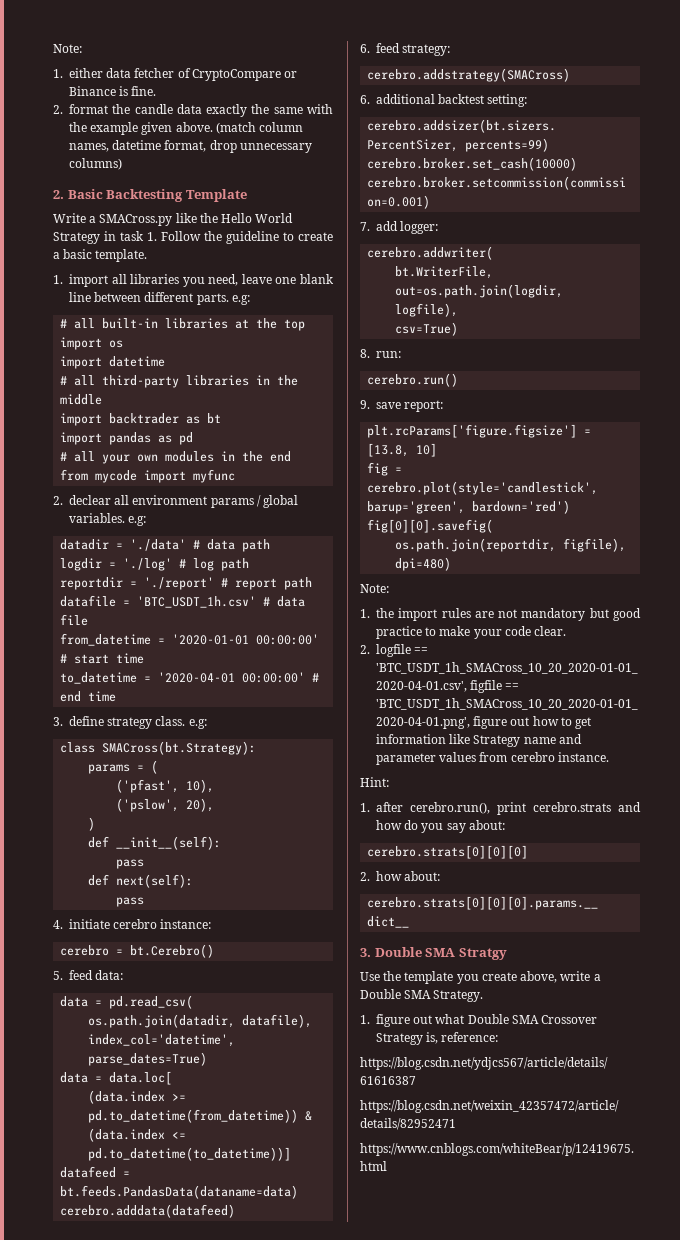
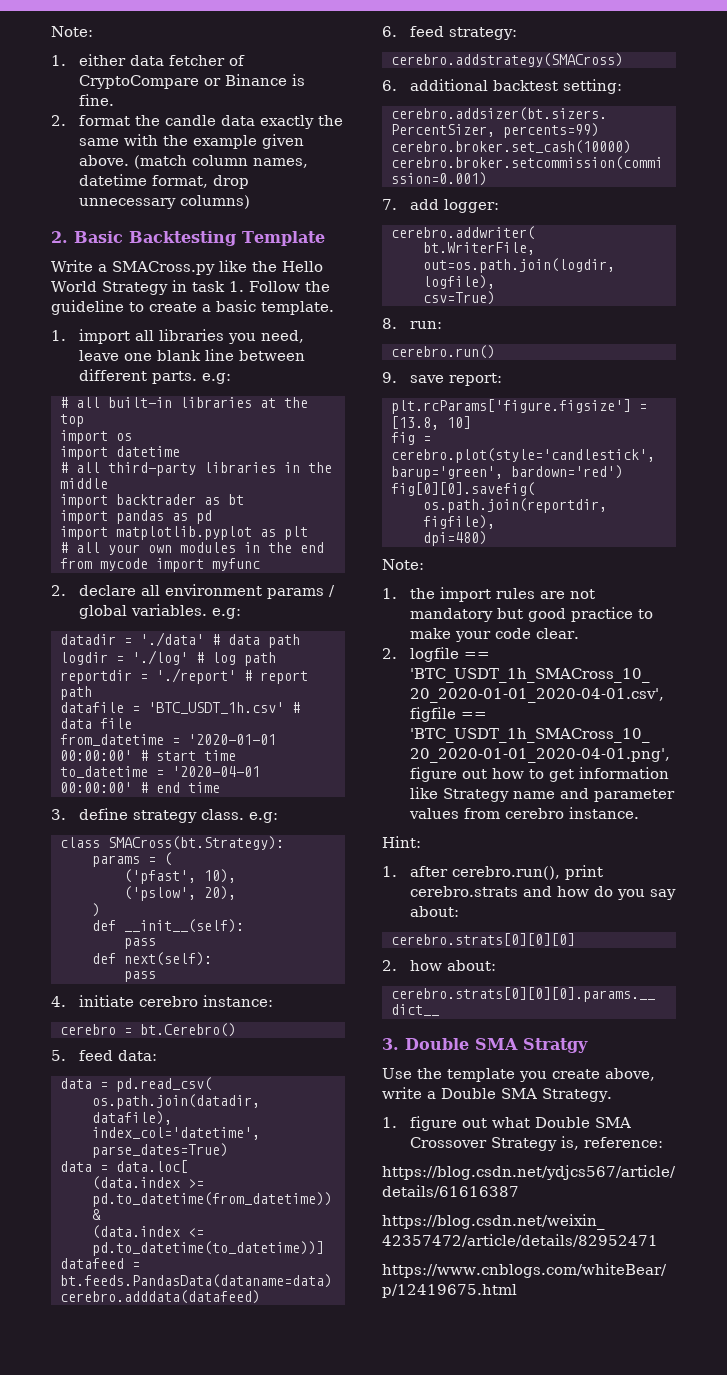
+ import matplotlib.pyplot as plt
- 2. declear all environment params / global variables. e.g:
+ 2. declare all environment params / global variables. e.g:

